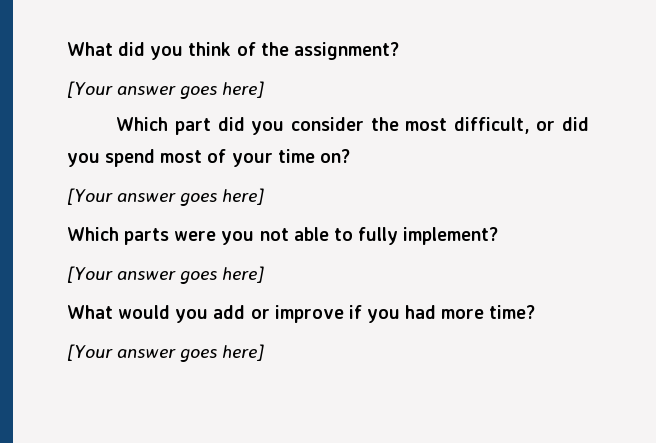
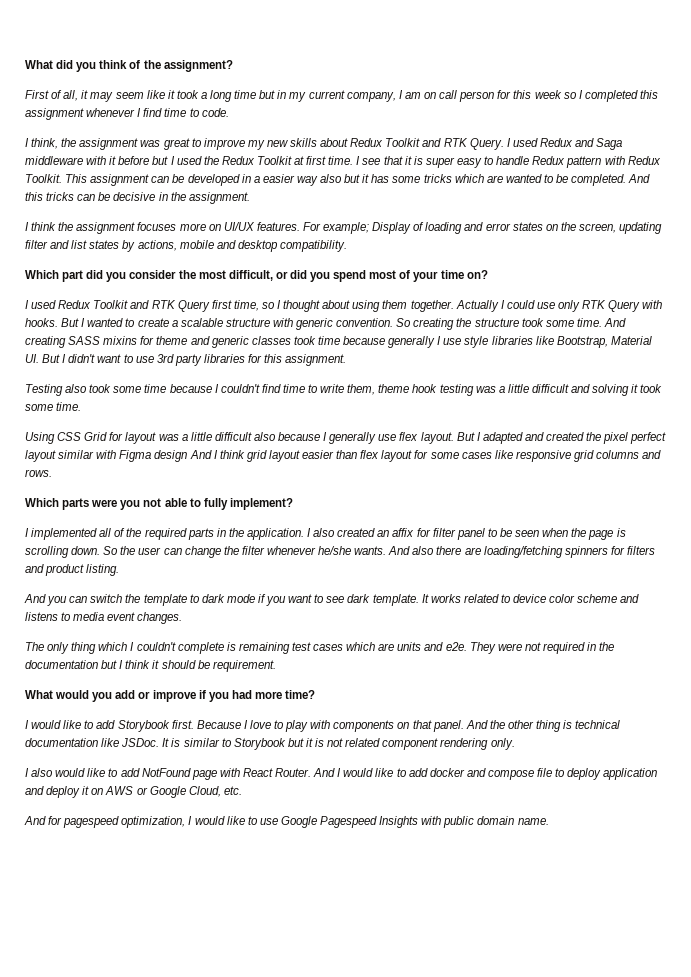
  What did you think of the assignment?
- [Your answer goes here]
+ First of all, it may seem like it took a long time but in my current company, I am on call person for this week so I completed this assignment whenever I find time to code.
+ I think, the assignment was great to improve my new skills about Redux Toolkit and RTK Query. I used Redux and Saga middleware with it before but I used the Redux Toolkit at first time. I see that it is super easy to handle Redux pattern with Redux Toolkit. This assignment can be developed in a easier way also but it has some tricks which are wanted to be completed. And this tricks can be decisive in the assignment.
+ I think the assignment focuses more on UI/UX features. For example; Display of loading and error states on the screen, updating filter and list states by actions, mobile and desktop compatibility.
  Which part did you consider the most difficult, or did you spend most of your time on?
- [Your answer goes here]
+ I used Redux Toolkit and RTK Query first time, so I thought about using them together. Actually I could use only RTK Query with hooks. But I wanted to create a scalable structure with generic convention. So creating the structure took some time. And creating SASS mixins for theme and generic classes took time because generally I use style libraries like Bootstrap, Material UI. But I didn't want to use 3rd party libraries for this assignment.
+ Testing also took some time because I couldn't find time to write them, theme hook testing was a little difficult and solving it took some time.
+ Using CSS Grid for layout was a little difficult also because I generally use flex layout. But I adapted and created the pixel perfect layout similar with Figma design And I think grid layout easier than flex layout for some cases like responsive grid columns and rows.
  Which parts were you not able to fully implement?
- [Your answer goes here]
+ I implemented all of the required parts in the application. I also created an affix for filter panel to be seen when the page is scrolling down. So the user can change the filter whenever he/she wants. And also there are loading/fetching spinners for filters and product listing.
+ And you can switch the template to dark mode if you want to see dark template. It works related to device color scheme and listens to media event changes.
+ The only thing which I couldn't complete is remaining test cases which are units and e2e. They were not required in the documentation but I think it should be requirement.
  What would you add or improve if you had more time?
- [Your answer goes here]
+ I would like to add Storybook first. Because I love to play with components on that panel. And the other thing is technical documentation like JSDoc. It is similar to Storybook but it is not related component rendering only.
+ I also would like to add NotFound page with React Router. And I would like to add docker and compose file to deploy application and deploy it on AWS or Google Cloud, etc.
+ And for pagespeed optimization, I would like to use Google Pagespeed Insights with public domain name.

